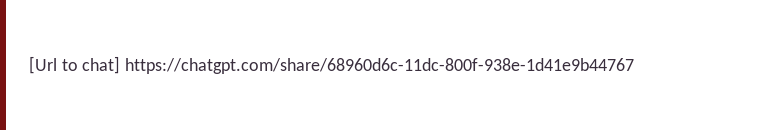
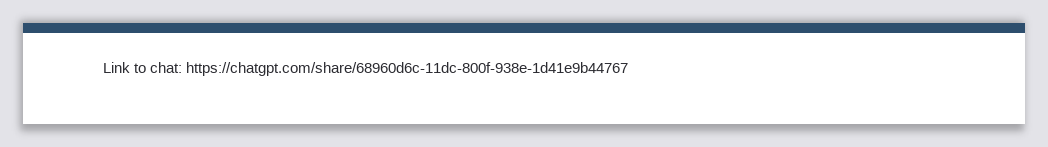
- [Url to chat] https://chatgpt.com/share/68960d6c-11dc-800f-938e-1d41e9b44767
+ Link to chat: https://chatgpt.com/share/68960d6c-11dc-800f-938e-1d41e9b44767

